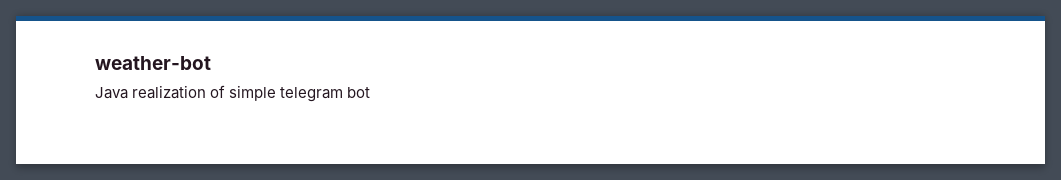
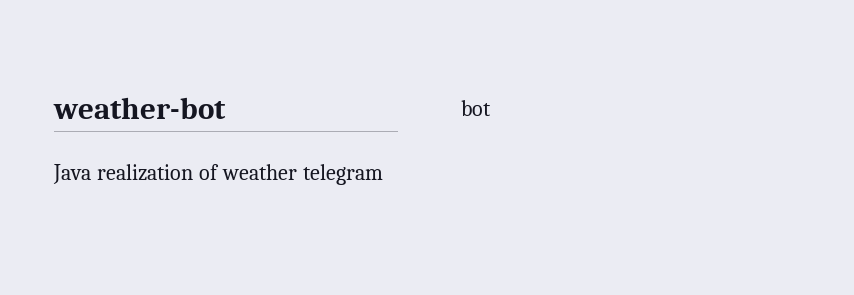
- Java realization of simple telegram bot
+ Java realization of weather telegram bot

